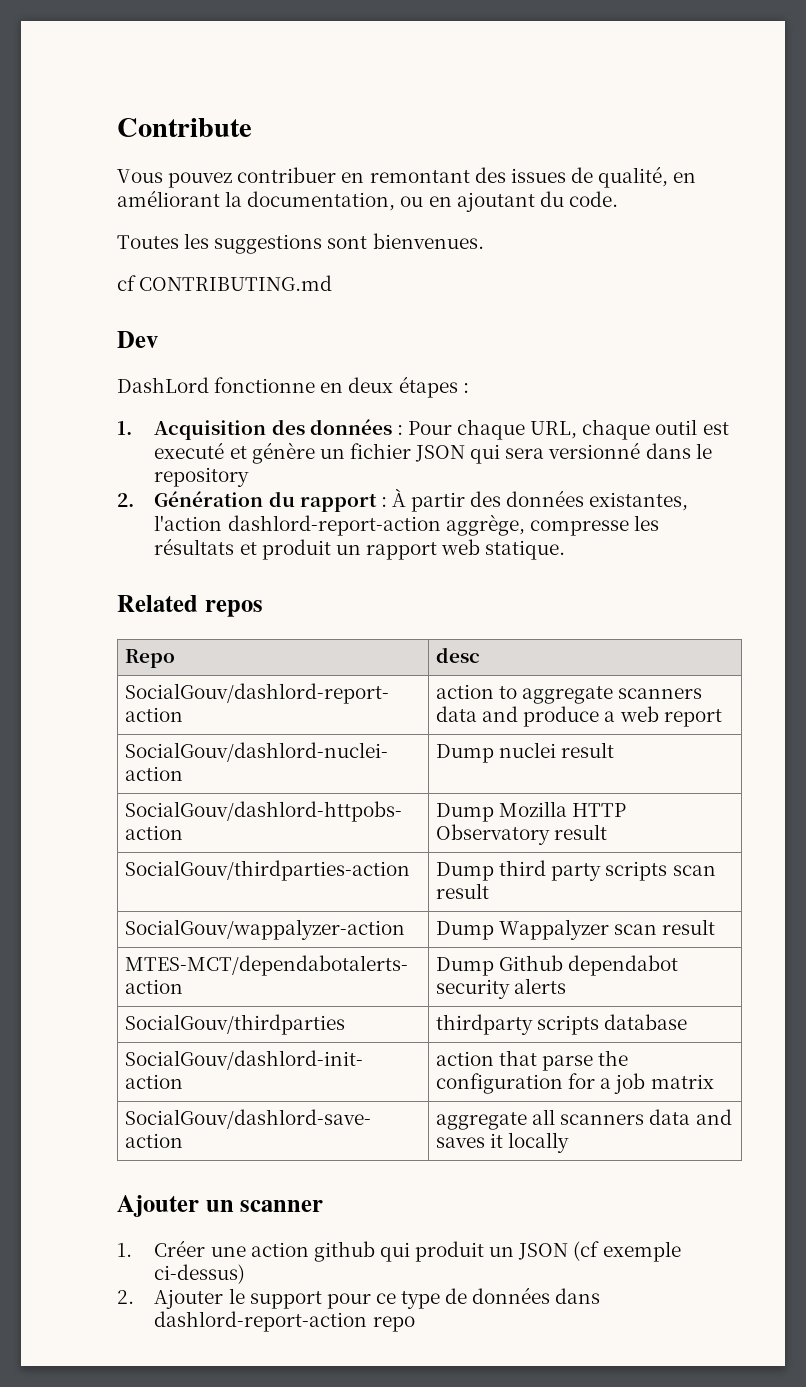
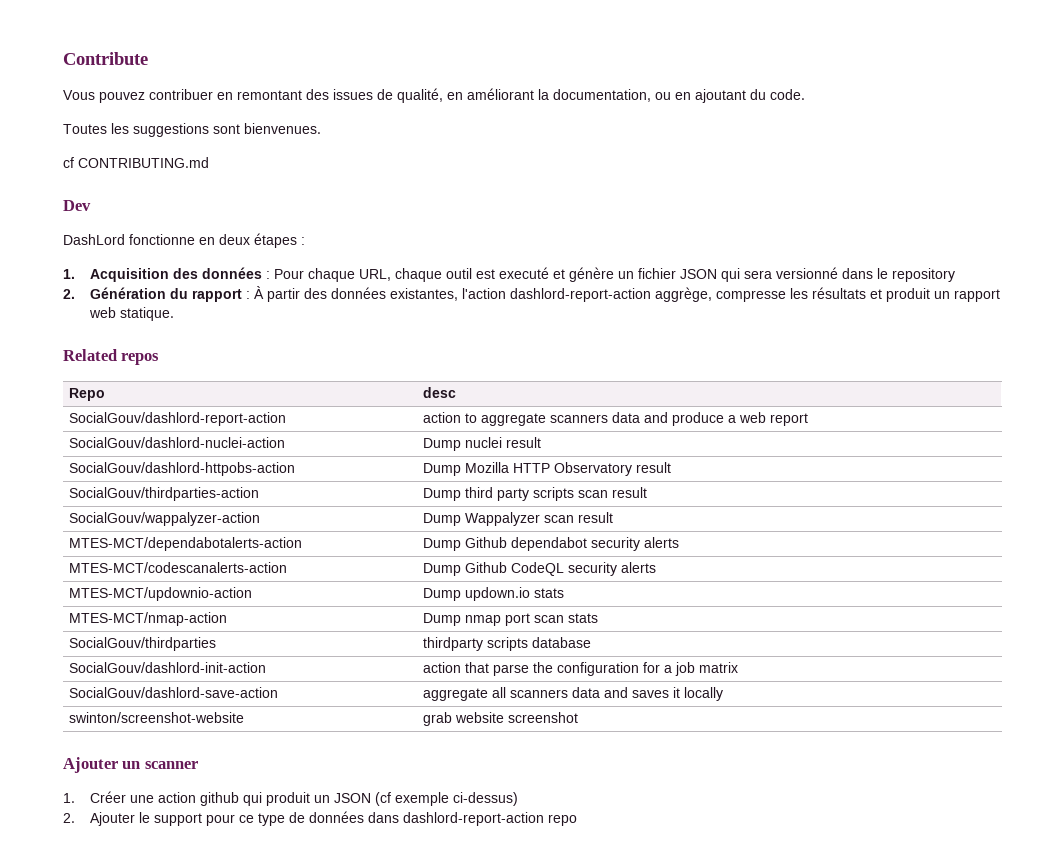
+ MTES-MCT/codescanalerts-action | Dump Github CodeQL security alerts
+ MTES-MCT/updownio-action | Dump updown.io stats
+ MTES-MCT/nmap-action | Dump nmap port scan stats
+ swinton/screenshot-website | grab website screenshot

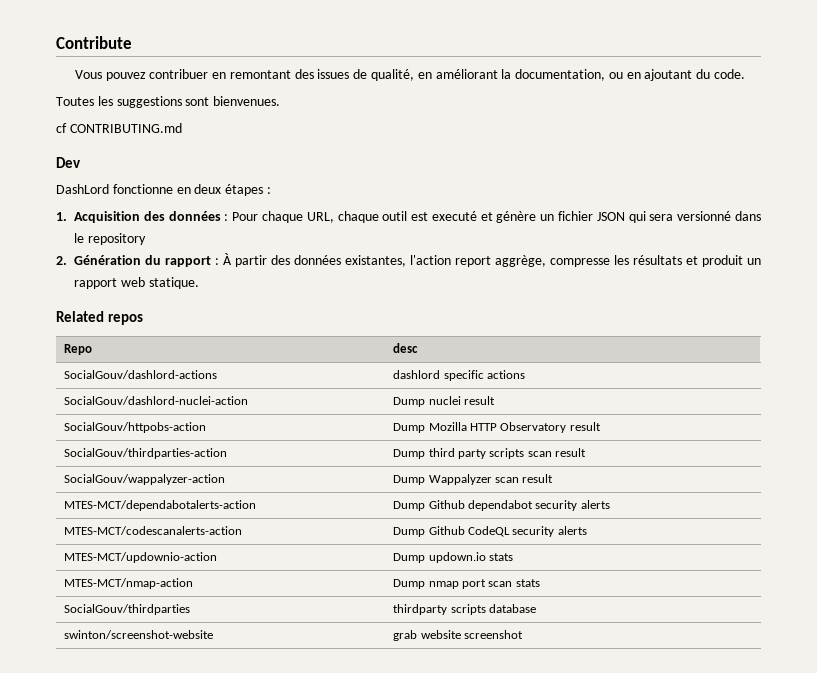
- 2. Génération du rapport : À partir des données existantes, l'action dashlord-report-action aggrège, compresse les résultats et produit un rapport web statique.
+ 2. Génération du rapport : À partir des données existantes, l'action report aggrège, compresse les résultats et produit un rapport web statique.
- SocialGouv/dashlord-report-action | action to aggregate scanners data and produce a web report
+ SocialGouv/dashlord-actions | dashlord specific actions
- SocialGouv/dashlord-httpobs-action | Dump Mozilla HTTP Observatory result
+ SocialGouv/httpobs-action | Dump Mozilla HTTP Observatory result
- SocialGouv/dashlord-init-action | action that parse the configuration for a job matrix
- SocialGouv/dashlord-save-action | aggregate all scanners data and saves it locally
  swinton/screenshot-website | grab website screenshot
- Ajouter un scanner
- 1. Créer une action github qui produit un JSON (cf exemple ci-dessus)
- 2. Ajouter le support pour ce type de données dans dashlord-report-action repo

